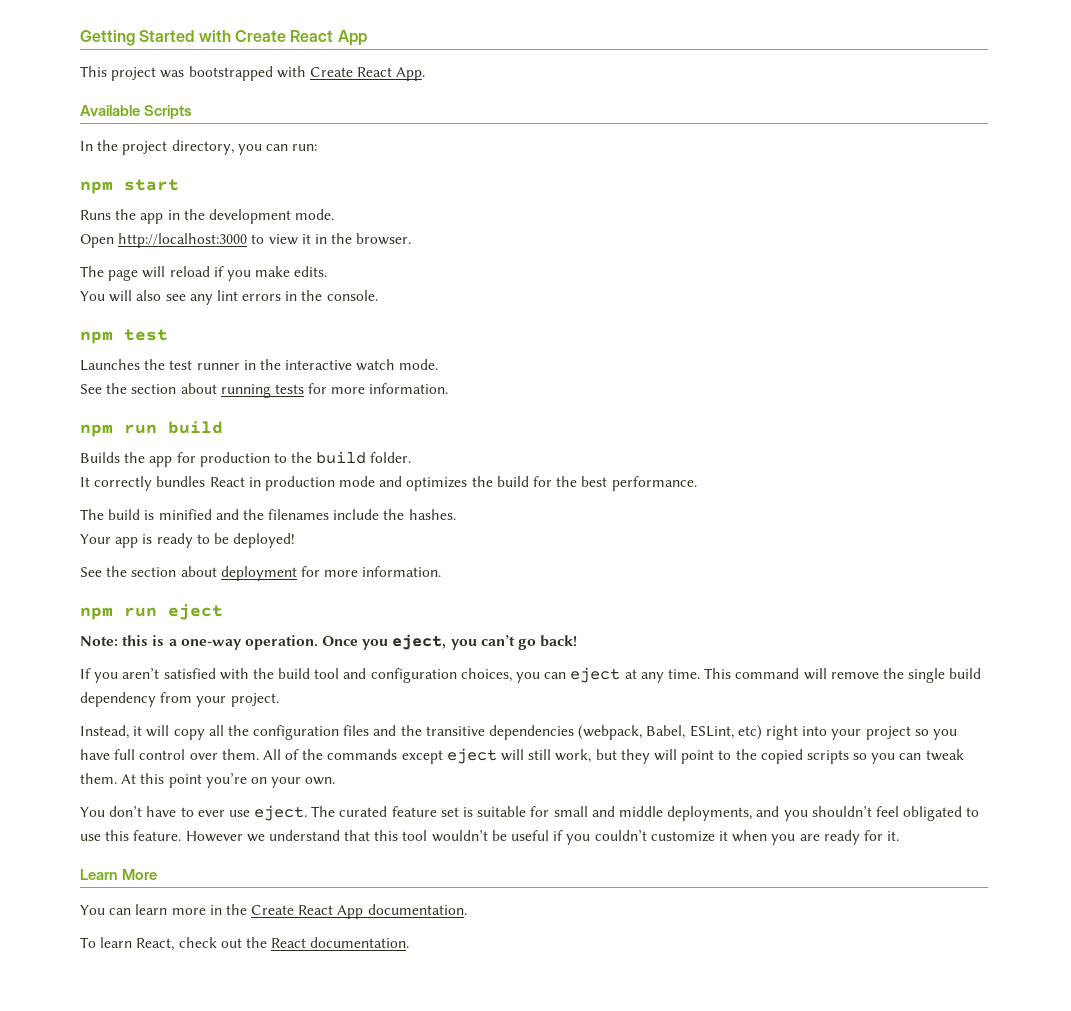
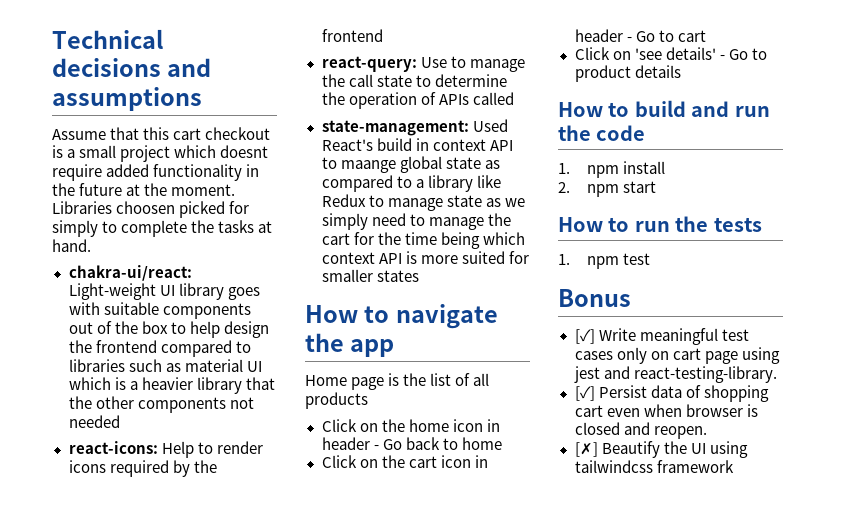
- Getting Started with Create React App
- This project was bootstrapped with Create React App.
- Available Scripts
- In the project directory, you can run:
- npm start
- Runs the app in the development mode.
- Open http://localhost:3000 to view it in the browser.
- The page will reload if you make edits.
- You will also see any lint errors in the console.
- npm test
- Launches the test runner in the interactive watch mode.
- See the section about running tests for more information.
- npm run build
- Builds the app for production to the build folder.
- It correctly bundles React in production mode and optimizes the build for the best performance.
- The build is minified and the filenames include the hashes.
- Your app is ready to be deployed!
- See the section about deployment for more information.
- npm run eject
- Note: this is a one-way operation. Once you eject, you can’t go back!
- If you aren’t satisfied with the build tool and configuration choices, you can eject at any time. This command will remove the single build dependency from your project.
- Instead, it will copy all the configuration files and the transitive dependencies (webpack, Babel, ESLint, etc) right into your project so you have full control over them. All of the commands except eject will still work, but they will point to the copied scripts so you can tweak them. At this point you’re on your own.
- You don’t have to ever use eject. The curated feature set is suitable for small and middle deployments, and you shouldn’t feel obligated to use this feature. However we understand that this tool wouldn’t be useful if you couldn’t customize it when you are ready for it.
- Learn More
- You can learn more in the Create React App documentation.
- To learn React, check out the React documentation.
+ Technical decisions and assumptions
+ Assume that this cart checkout is a small project which doesnt require added functionality in the future at the moment. Libraries choosen picked for simply to complete the tasks at hand.
+ chakra-ui/react: Light-weight UI library goes with suitable components out of the box to help design the frontend compared to libraries such as material UI which is a heavier library that the other components not needed
+ react-icons: Help to render icons required by the frontend
+ react-query: Use to manage the call state to determine the operation of APIs called
+ state-management: Used React's build in context API to maange global state as compared to a library like Redux to manage state as we simply need to manage the cart for the time being which context API is more suited for smaller states
+ How to navigate the app
+ Home page is the list of all products
+ Click on the home icon in header - Go back to home
+ Click on the cart icon in header - Go to cart
+ Click on 'see details' - Go to product details
+ How to build and run the code
+ 1. npm install
+ 2. npm start
+ How to run the tests
+ 1. npm test
+ Bonus
+ [✓] Write meaningful test cases only on cart page using jest and react-testing-library.
+ [✓] Persist data of shopping cart even when browser is closed and reopen.
+ [✗] Beautify the UI using tailwindcss framework

